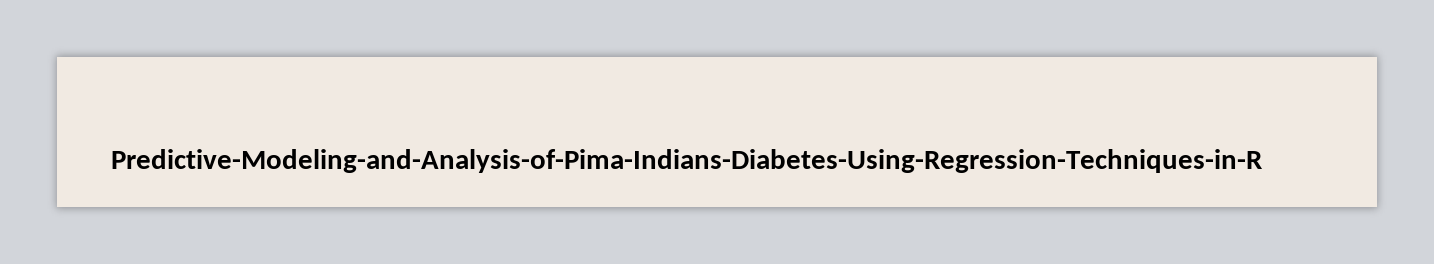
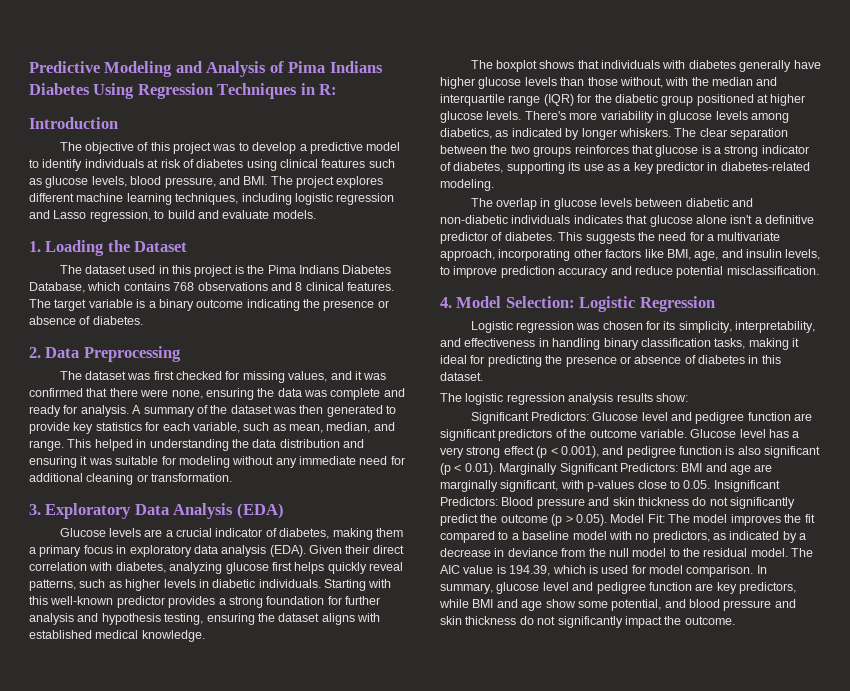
- Predictive-Modeling-and-Analysis-of-Pima-Indians-Diabetes-Using-Regression-Techniques-in-R
+ Predictive Modeling and Analysis of Pima Indians Diabetes Using Regression Techniques in R:
+ Introduction
+ The objective of this project was to develop a predictive model to identify individuals at risk of diabetes using clinical features such as glucose levels, blood pressure, and BMI. The project explores different machine learning techniques, including logistic regression and Lasso regression, to build and evaluate models.
+ 1. Loading the Dataset
+ The dataset used in this project is the Pima Indians Diabetes Database, which contains 768 observations and 8 clinical features. The target variable is a binary outcome indicating the presence or absence of diabetes.
+ 2. Data Preprocessing
+ The dataset was first checked for missing values, and it was confirmed that there were none, ensuring the data was complete and ready for analysis. A summary of the dataset was then generated to provide key statistics for each variable, such as mean, median, and range. This helped in understanding the data distribution and ensuring it was suitable for modeling without any immediate need for additional cleaning or transformation.
+ 3. Exploratory Data Analysis (EDA)
+ Glucose levels are a crucial indicator of diabetes, making them a primary focus in exploratory data analysis (EDA). Given their direct correlation with diabetes, analyzing glucose first helps quickly reveal patterns, such as higher levels in diabetic individuals. Starting with this well-known predictor provides a strong foundation for further analysis and hypothesis testing, ensuring the dataset aligns with established medical knowledge.
+ The boxplot shows that individuals with diabetes generally have higher glucose levels than those without, with the median and interquartile range (IQR) for the diabetic group positioned at higher glucose levels. There's more variability in glucose levels among diabetics, as indicated by longer whiskers. The clear separation between the two groups reinforces that glucose is a strong indicator of diabetes, supporting its use as a key predictor in diabetes-related modeling.
+ The overlap in glucose levels between diabetic and non-diabetic individuals indicates that glucose alone isn't a definitive predictor of diabetes. This suggests the need for a multivariate approach, incorporating other factors like BMI, age, and insulin levels, to improve prediction accuracy and reduce potential misclassification.
+ 4. Model Selection: Logistic Regression
+ Logistic regression was chosen for its simplicity, interpretability, and effectiveness in handling binary classification tasks, making it ideal for predicting the presence or absence of diabetes in this dataset.
+ The logistic regression analysis results show:
+ Significant Predictors: Glucose level and pedigree function are significant predictors of the outcome variable. Glucose level has a very strong effect (p < 0.001), and pedigree function is also significant (p < 0.01). Marginally Significant Predictors: BMI and age are marginally significant, with p-values close to 0.05. Insignificant Predictors: Blood pressure and skin thickness do not significantly predict the outcome (p > 0.05). Model Fit: The model improves the fit compared to a baseline model with no predictors, as indicated by a decrease in deviance from the null model to the residual model. The AIC value is 194.39, which is used for model comparison. In summary, glucose level and pedigree function are key predictors, while BMI and age show some potential, and blood pressure and skin thickness do not significantly impact the outcome.

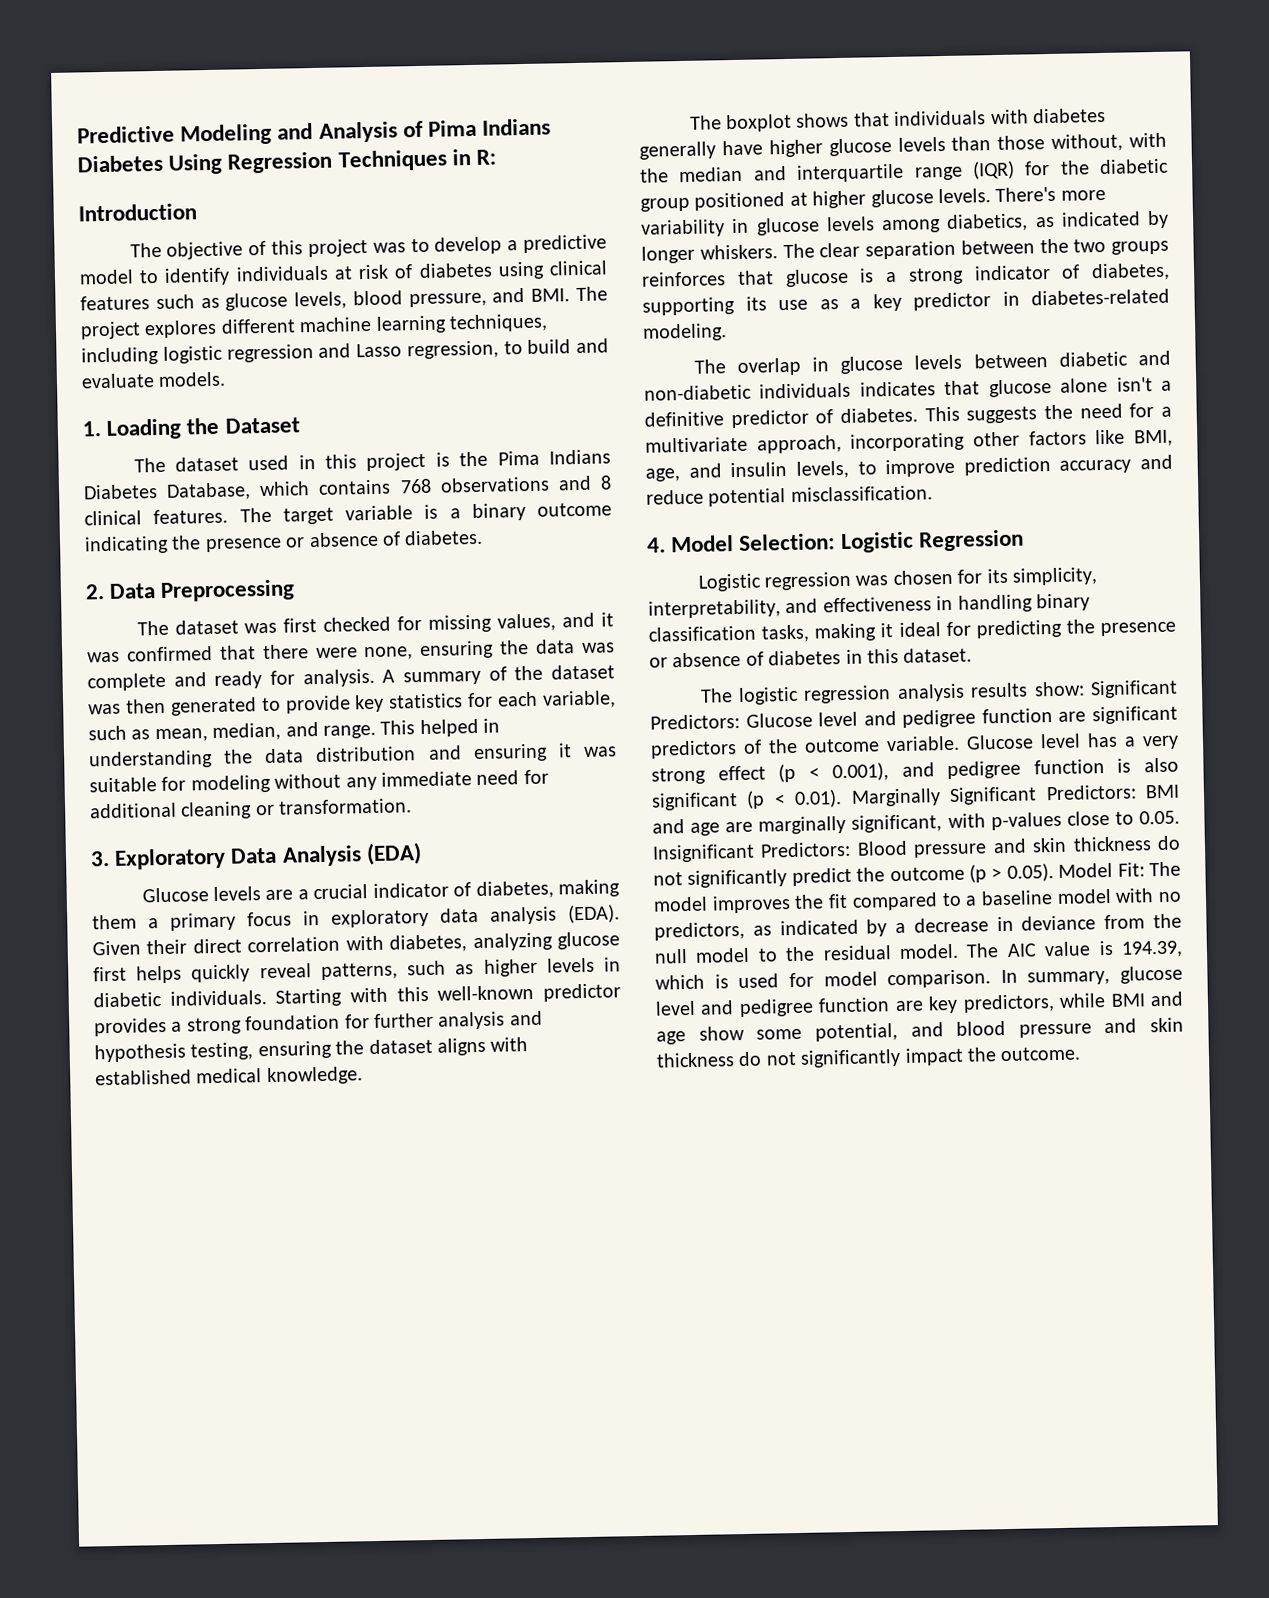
- The logistic regression analysis results show:
- Significant Predictors: Glucose level and pedigree function are significant predictors of the outcome variable.
+ The logistic regression analysis results show: Significant Predictors: Glucose level and pedigree function are significant predictors of the outcome variable.

